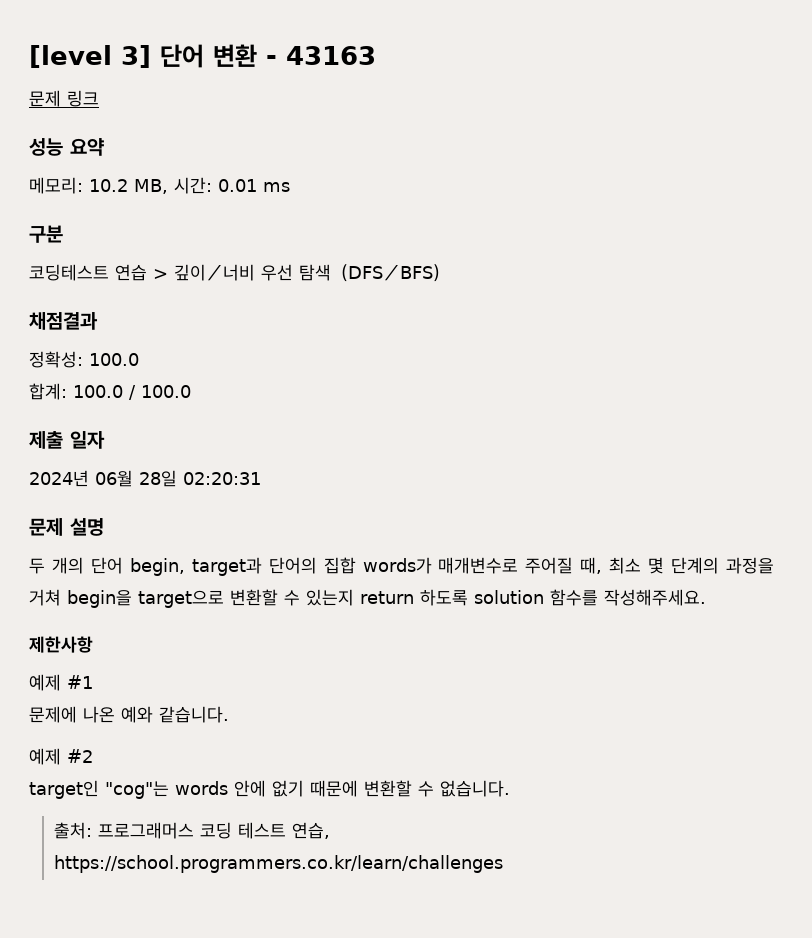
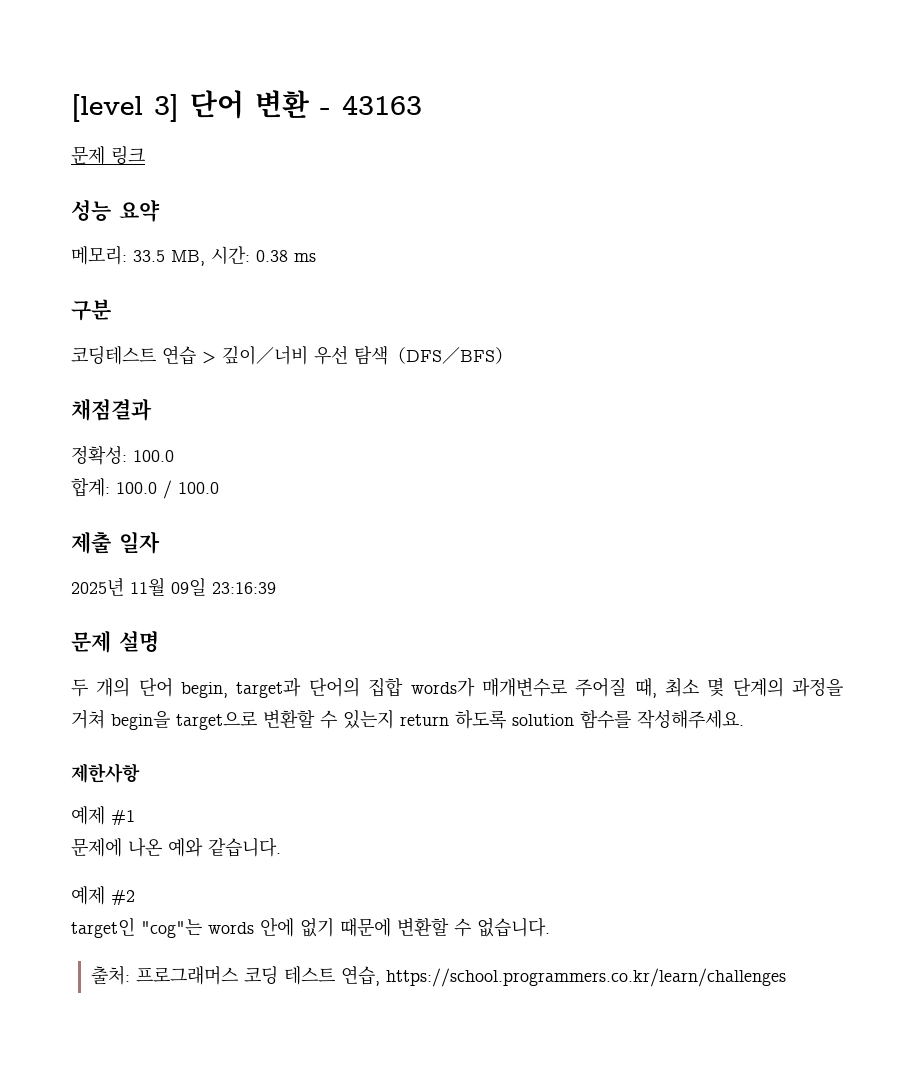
- 메모리: 10.2 MB, 시간: 0.01 ms
+ 메모리: 33.5 MB, 시간: 0.38 ms
- 2024년 06월 28일 02:20:31
+ 2025년 11월 09일 23:16:39

